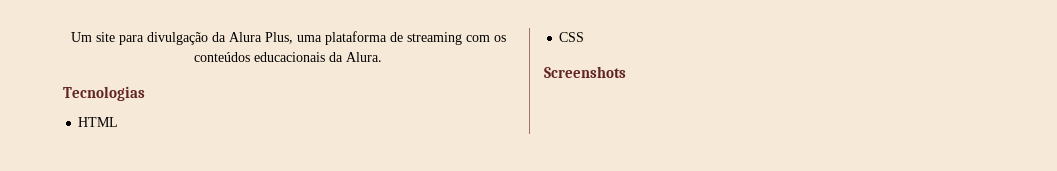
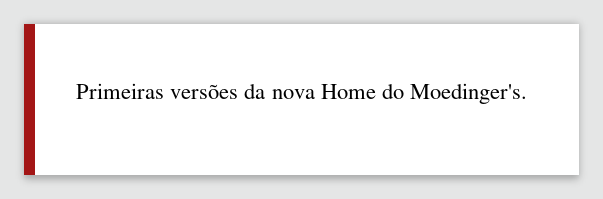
- Um site para divulgação da Alura Plus, uma plataforma de streaming com os conteúdos educacionais da Alura.
- Tecnologias
- HTML
- CSS
- Screenshots
+ Primeiras versões da nova Home do Moedinger's.

